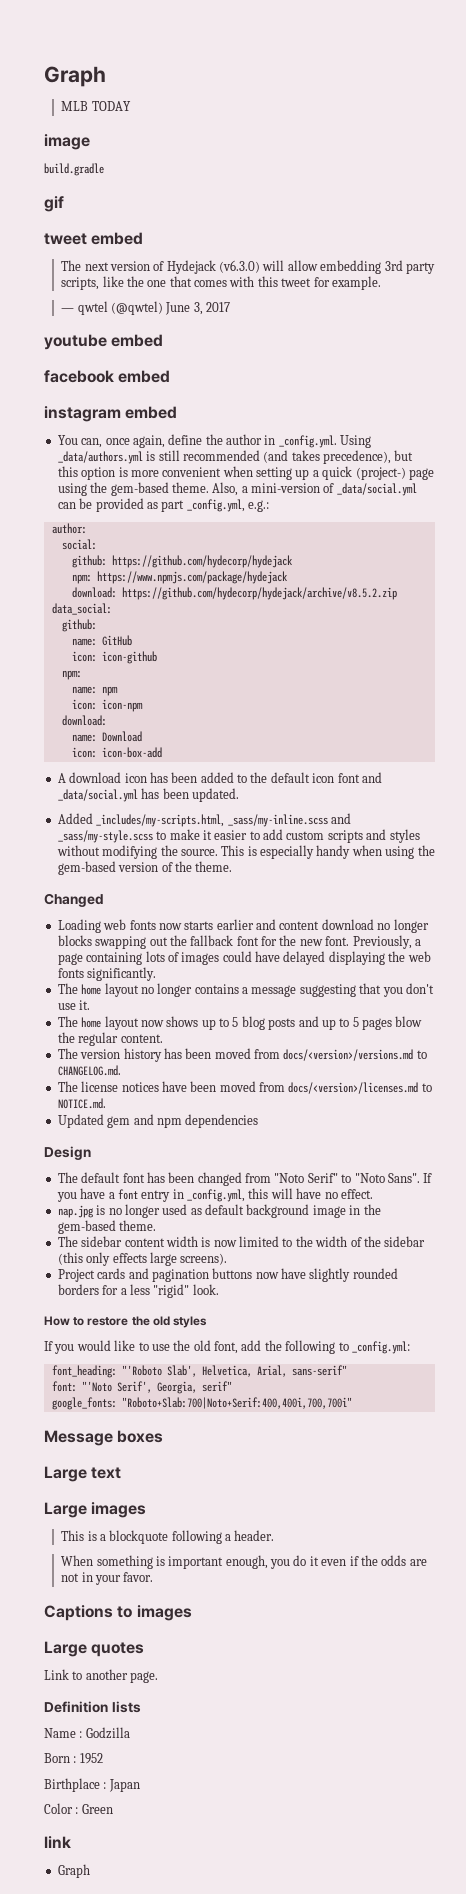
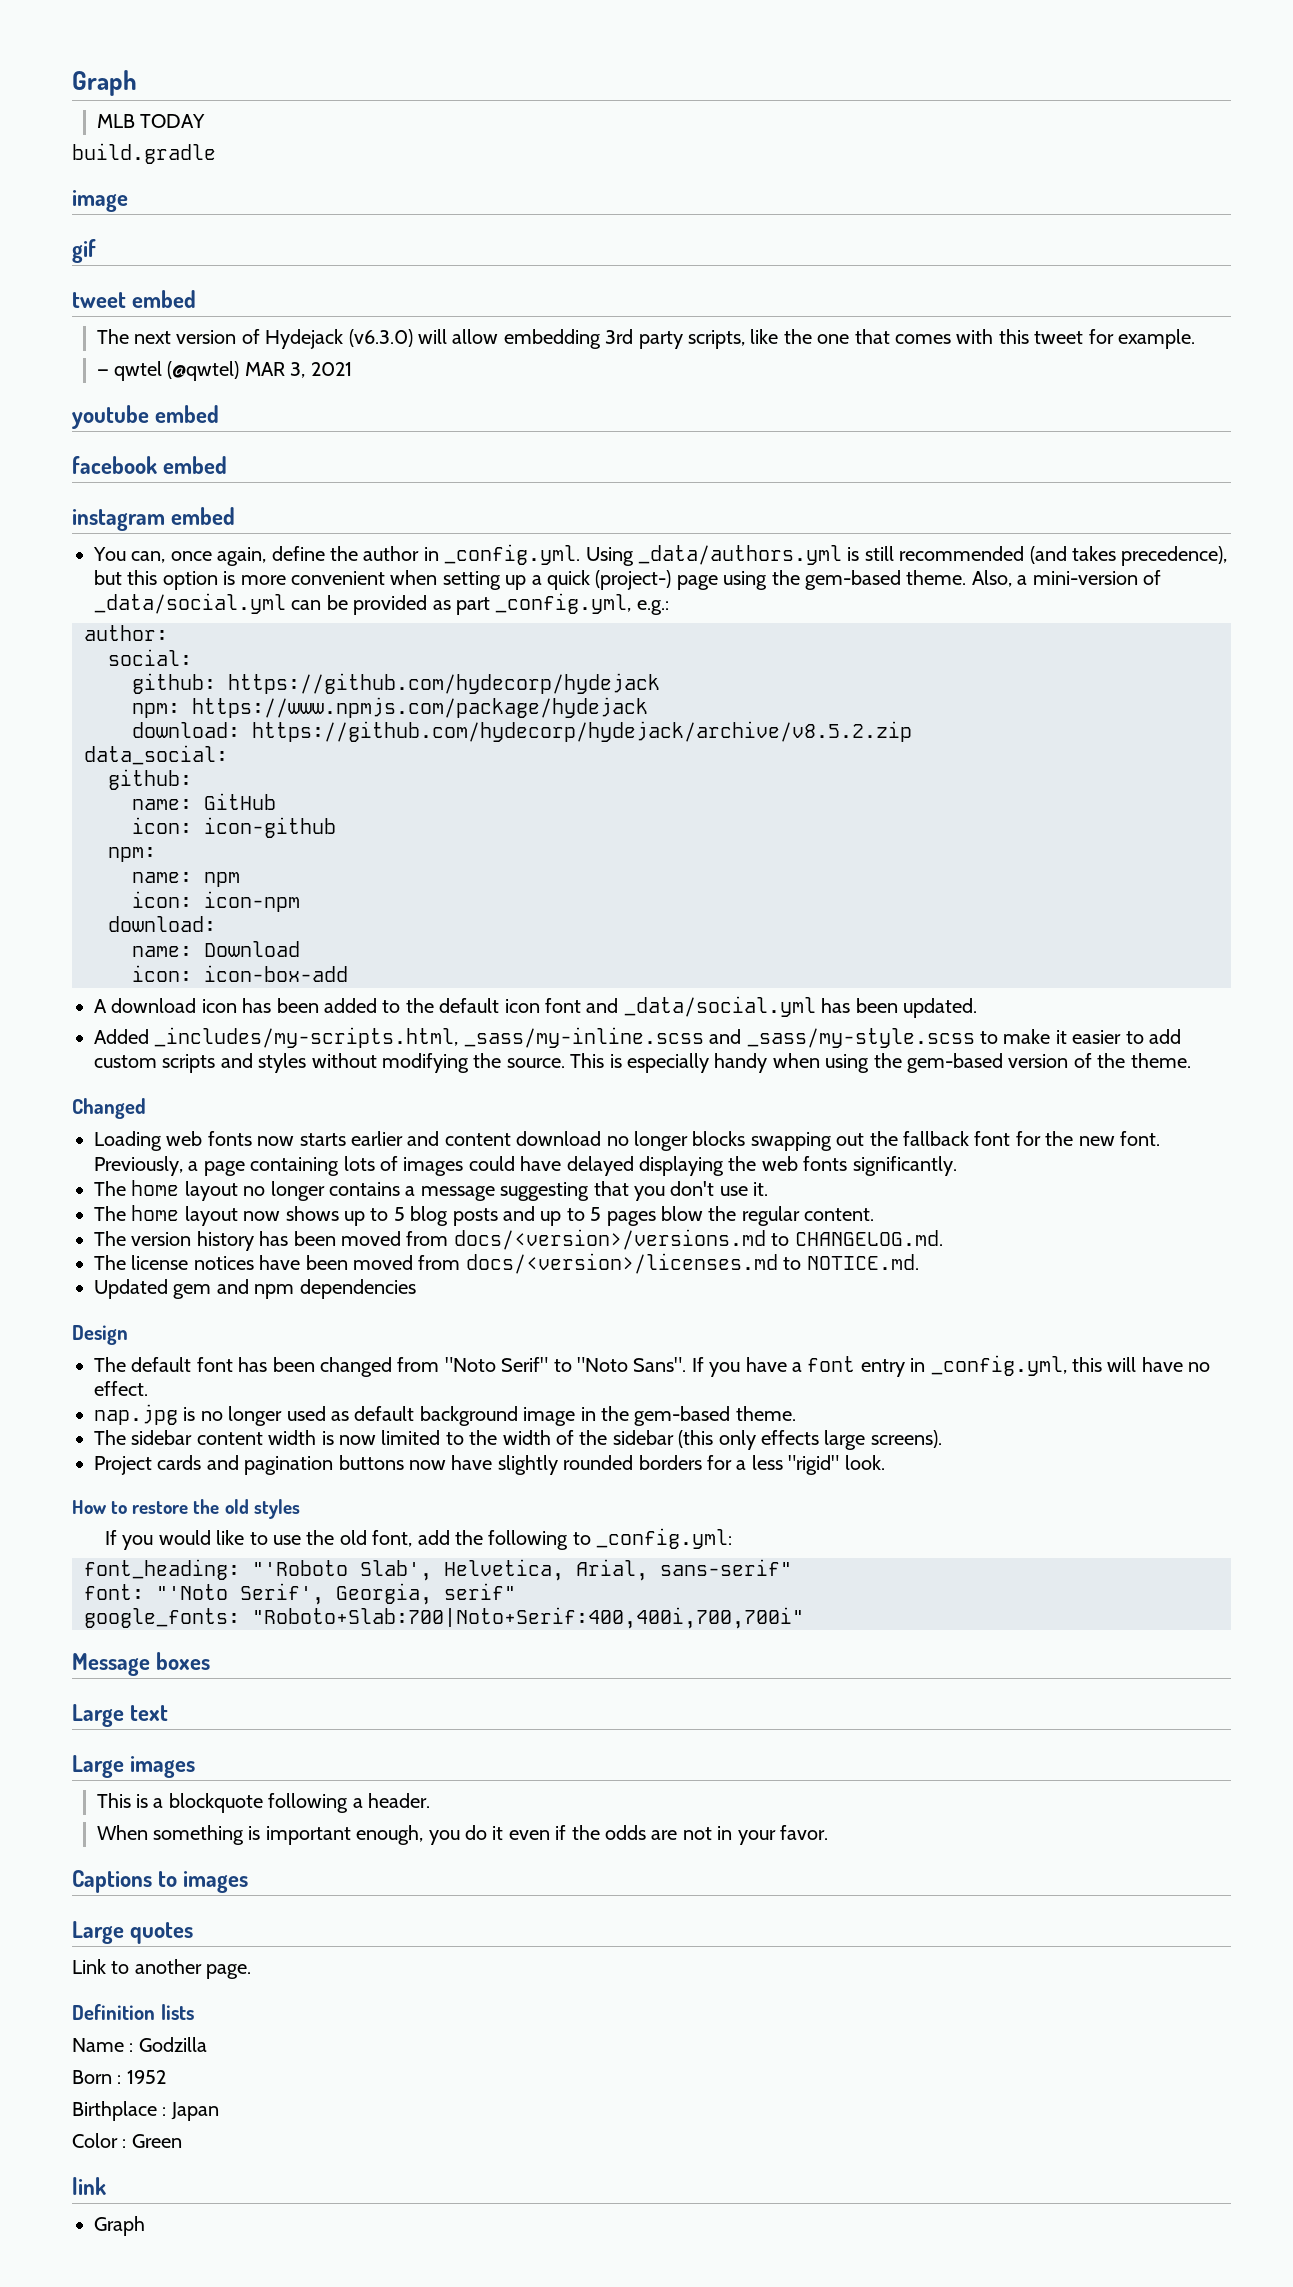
  MLB TODAY
+ build.gradle
  image
- build.gradle
- — qwtel (@qwtel) June 3, 2017
+ — qwtel (@qwtel) MAR 3, 2021

